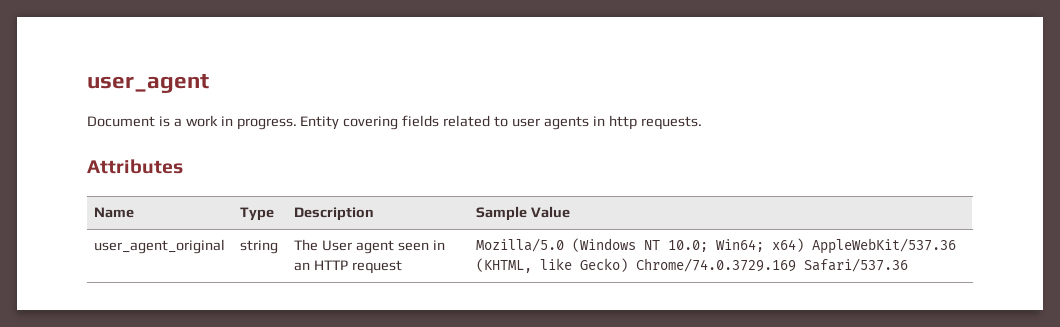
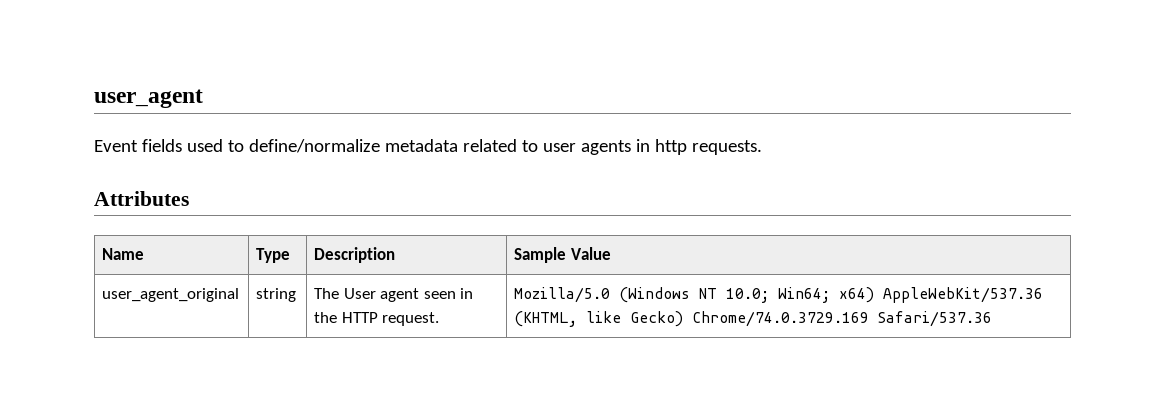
- Document is a work in progress. Entity covering fields related to user agents in http requests.
+ Event fields used to define/normalize metadata related to user agents in http requests.
- user_agent_original | string | The User agent seen in an HTTP request | Mozilla/5.0 (Windows NT 10.0; Win64; x64) AppleWebKit/537.36 (KHTML, like Gecko) Chrome/74.0.3729.169 Safari/537.36
+ user_agent_original | string | The User agent seen in the HTTP request. | Mozilla/5.0 (Windows NT 10.0; Win64; x64) AppleWebKit/537.36 (KHTML, like Gecko) Chrome/74.0.3729.169 Safari/537.36

